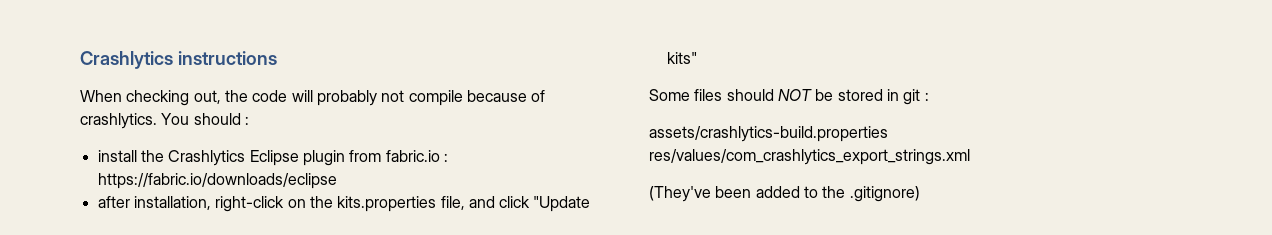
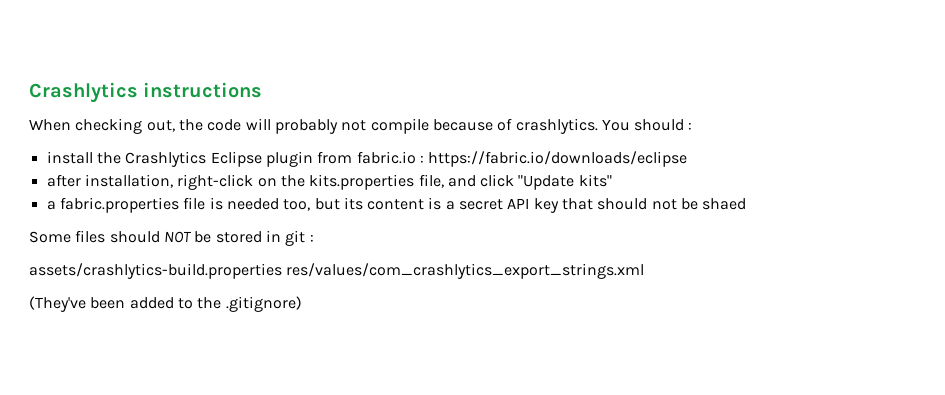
+ a fabric.properties file is needed too, but its content is a secret API key that should not be shaed

